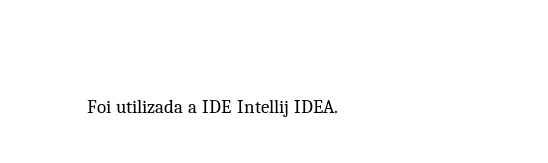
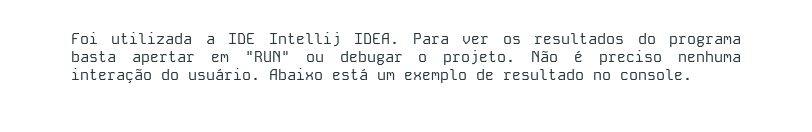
+ Para ver os resultados do programa basta apertar em "RUN" ou debugar o projeto. Não é preciso nenhuma interação do usuário. Abaixo está um exemplo de resultado no console.

